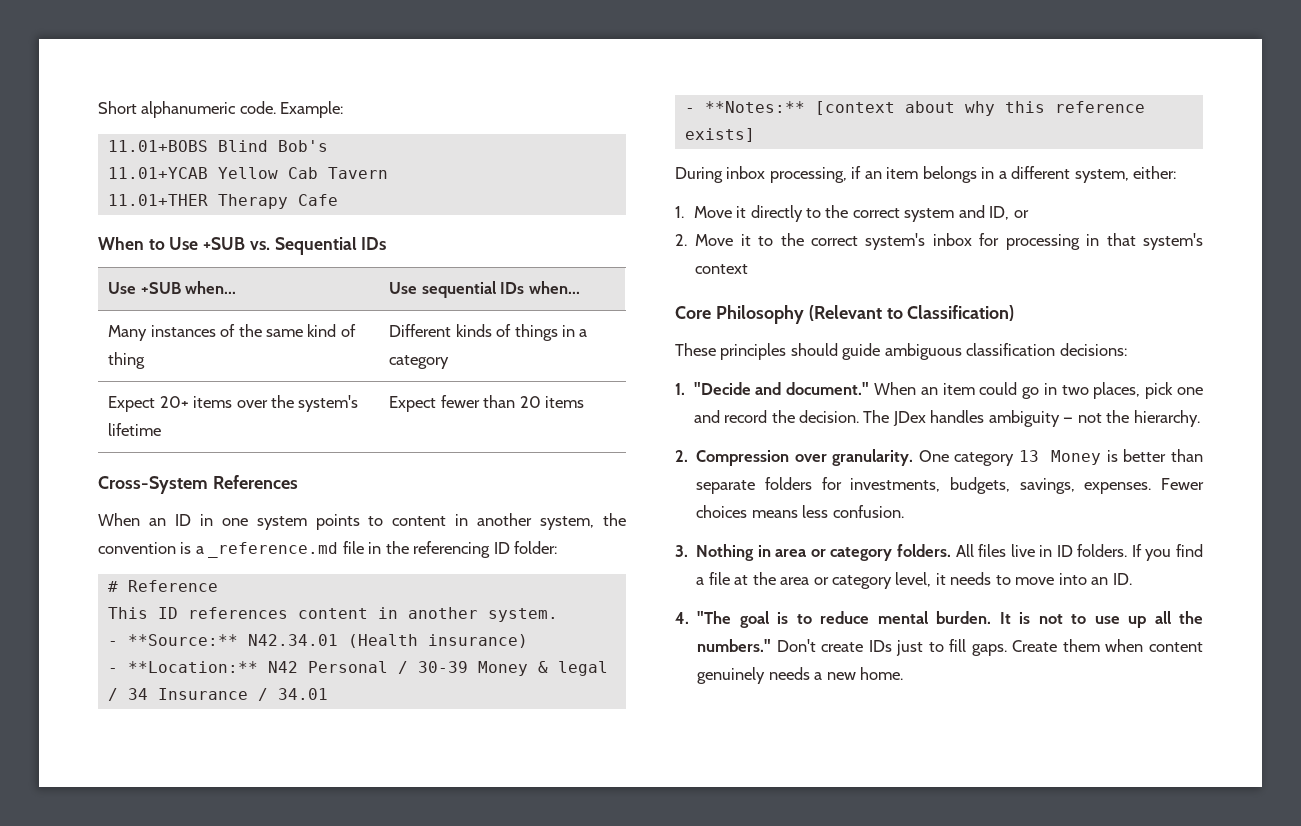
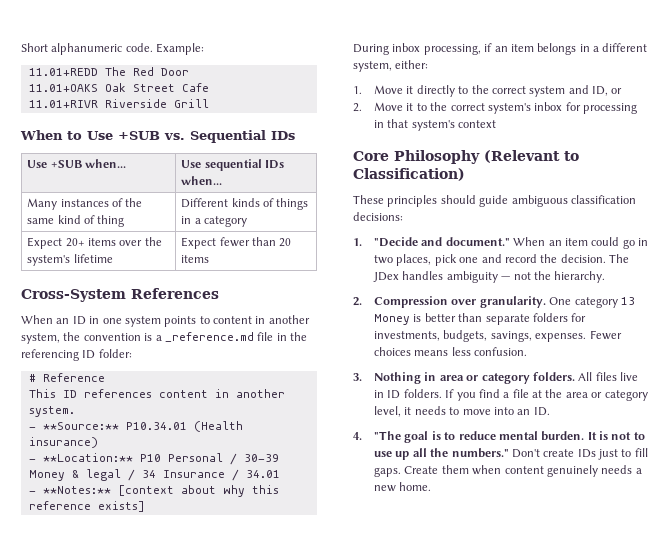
- 11.01+BOBS Blind Bob's
- 11.01+YCAB Yellow Cab Tavern
- 11.01+THER Therapy Cafe
+ 11.01+REDD The Red Door
+ 11.01+OAKS Oak Street Cafe
+ 11.01+RIVR Riverside Grill
- - **Source:** N42.34.01 (Health insurance)
+ - **Source:** P10.34.01 (Health insurance)
- - **Location:** N42 Personal / 30-39 Money & legal / 34 Insurance / 34.01
+ - **Location:** P10 Personal / 30-39 Money & legal / 34 Insurance / 34.01

